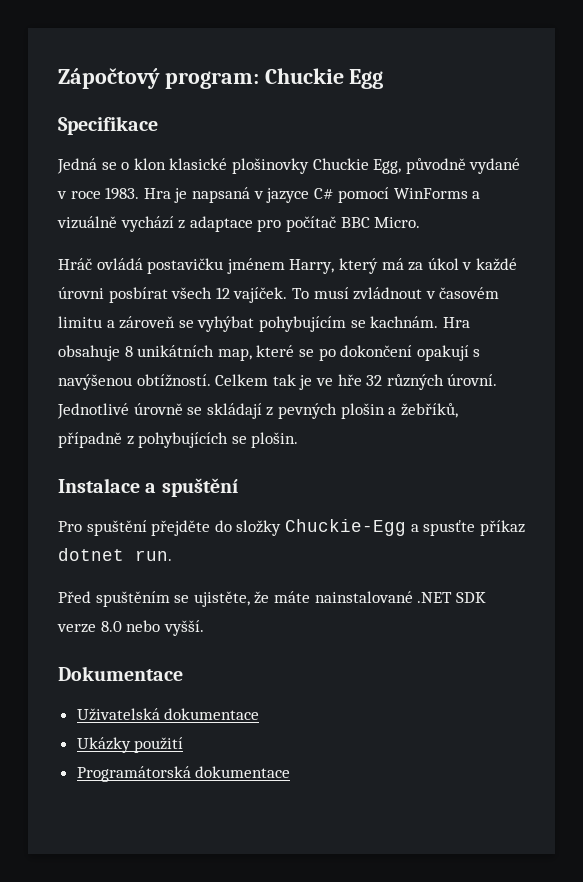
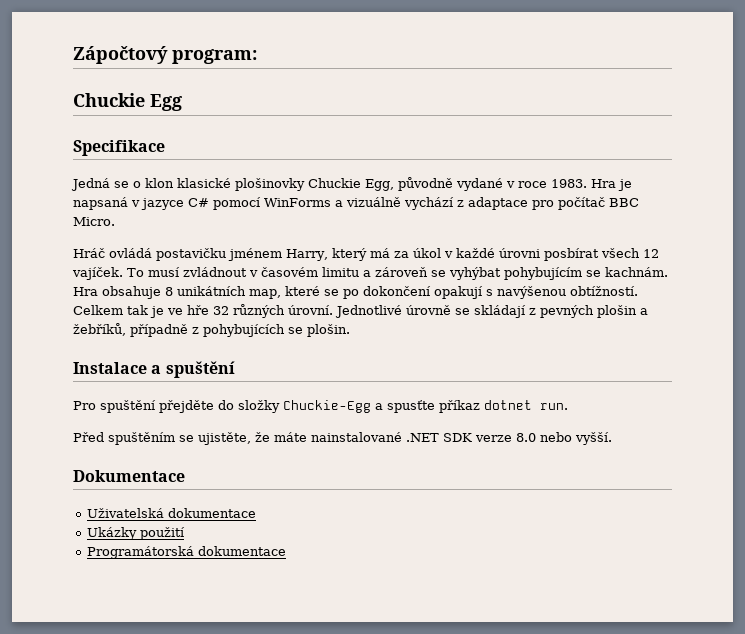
- Zápočtový program: Chuckie Egg
+ Zápočtový program:
+ Chuckie Egg

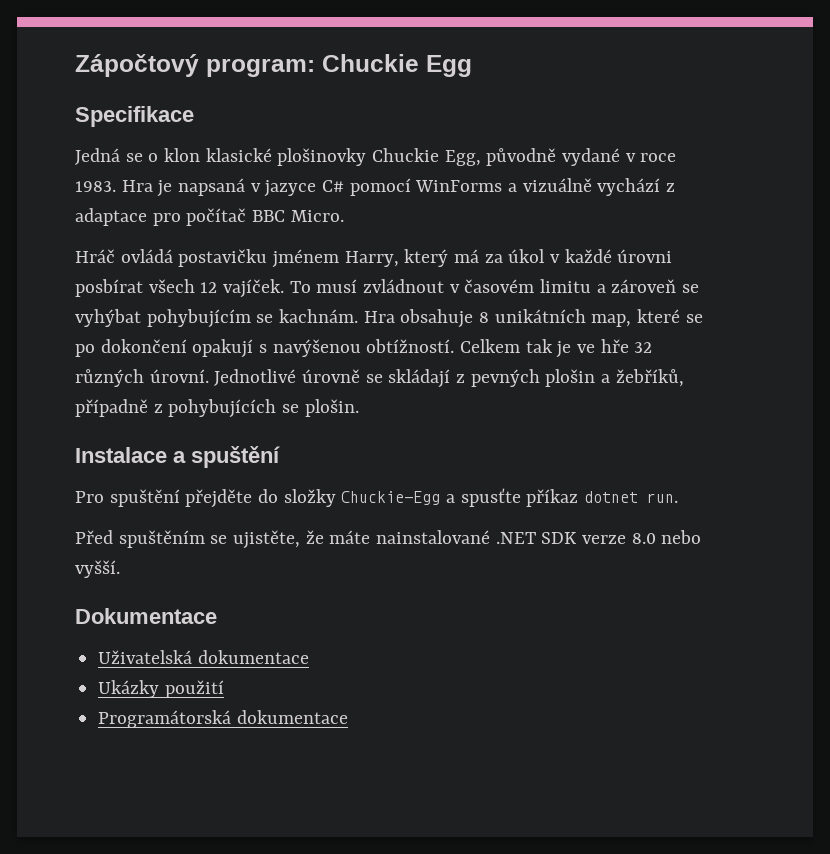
- Zápočtový program:
- Chuckie Egg
+ Zápočtový program: Chuckie Egg

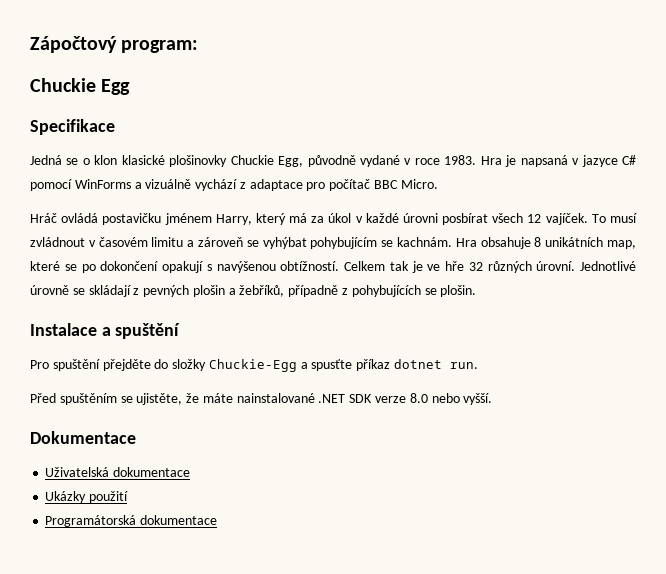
- Zápočtový program: Chuckie Egg
+ Zápočtový program:
+ Chuckie Egg

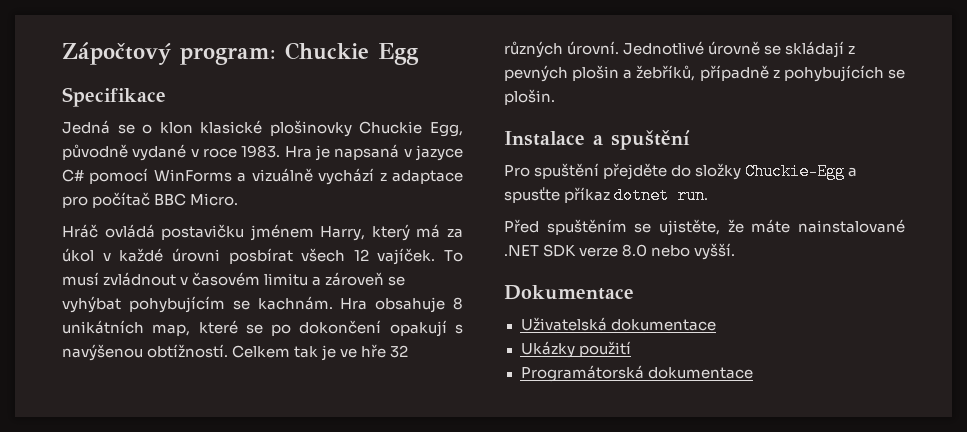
- Zápočtový program:
- Chuckie Egg
+ Zápočtový program: Chuckie Egg

